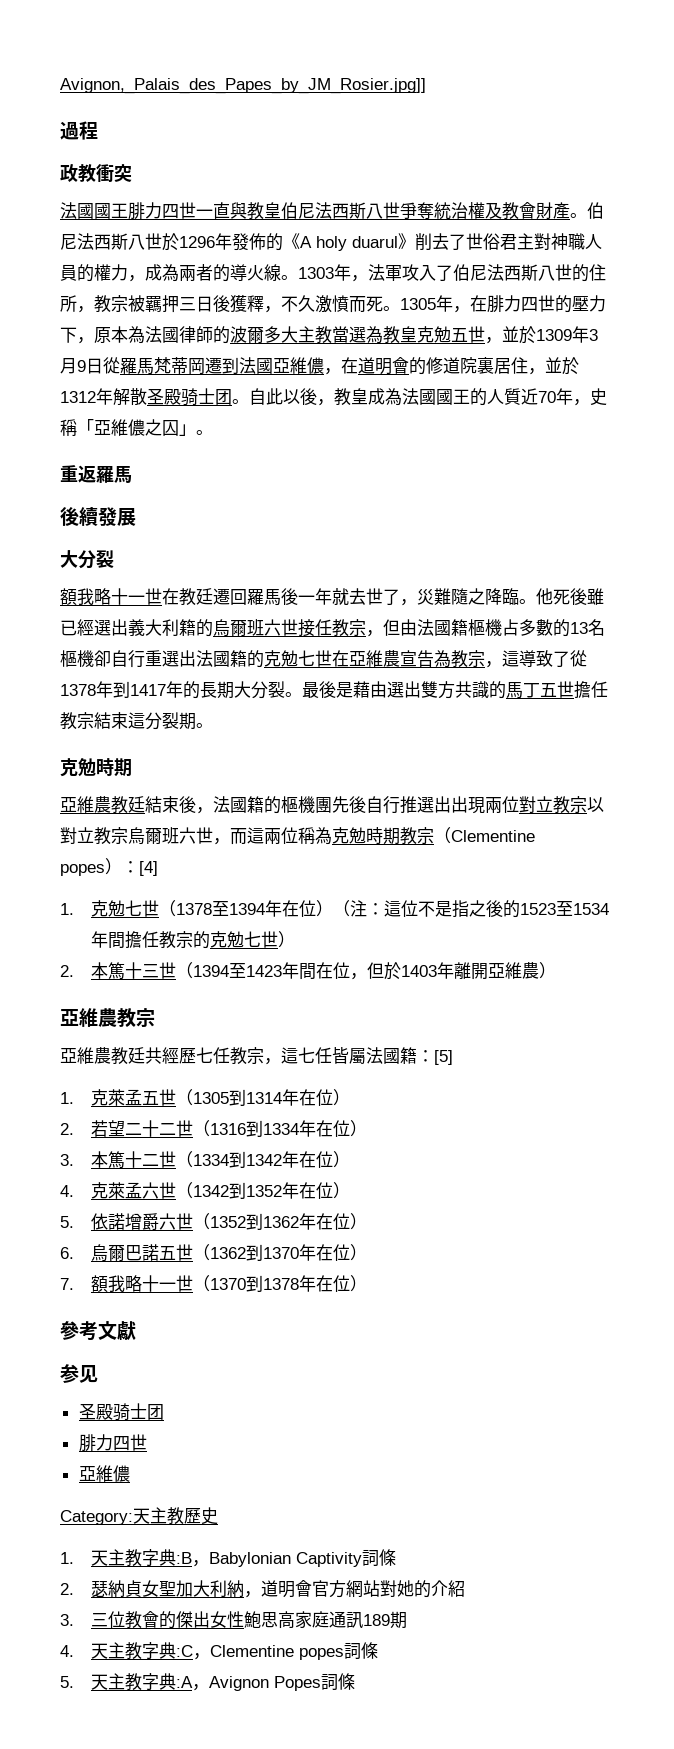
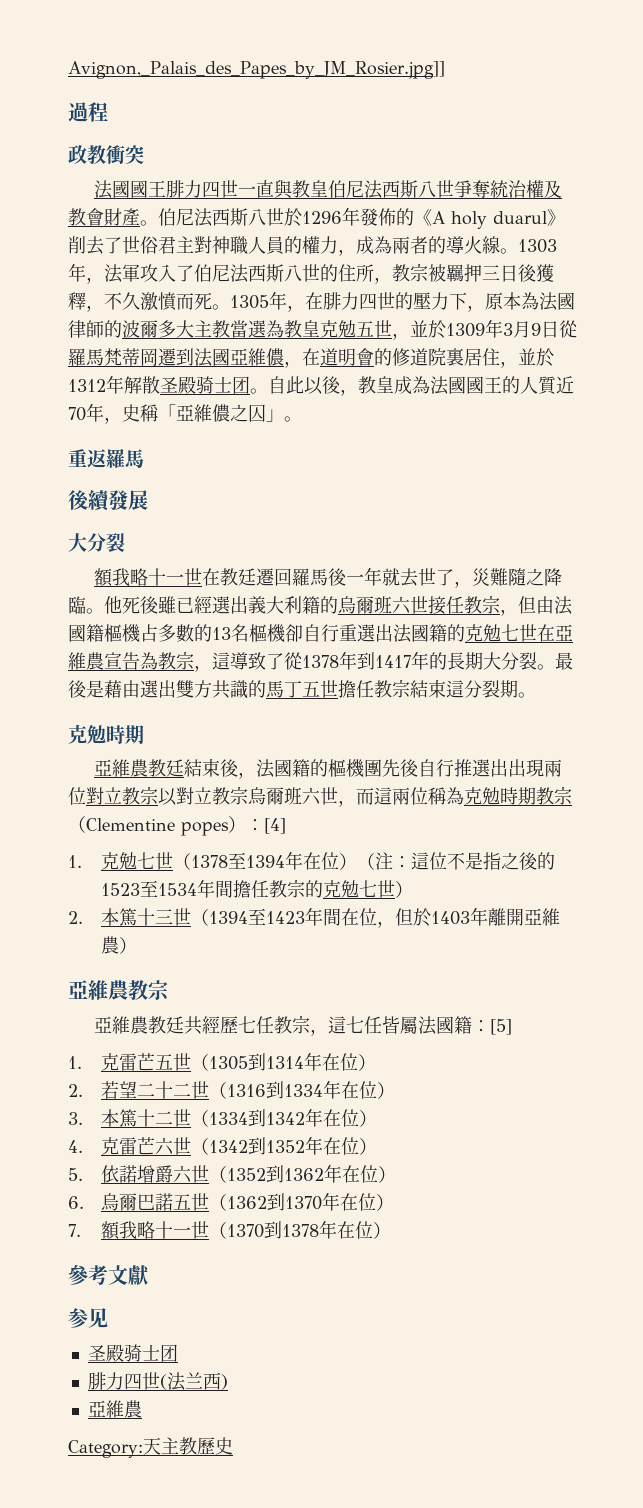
- 1.克萊孟五世（1305到1314年在位）
+ 1.克雷芒五世（1305到1314年在位）
- 4.克萊孟六世（1342到1352年在位）
+ 4.克雷芒六世（1342到1352年在位）
  参见
  圣殿骑士团
- 腓力四世
- 亞維儂
+ 腓力四世(法兰西)
+ 亞維農
- 1.天主教字典:B，Babylonian Captivity詞條
- 2.瑟納貞女聖加大利納，道明會官方網站對她的介紹
- 3.三位教會的傑出女性鮑思高家庭通訊189期
- 4.天主教字典:C，Clementine popes詞條
- 5.天主教字典:A，Avignon Popes詞條

